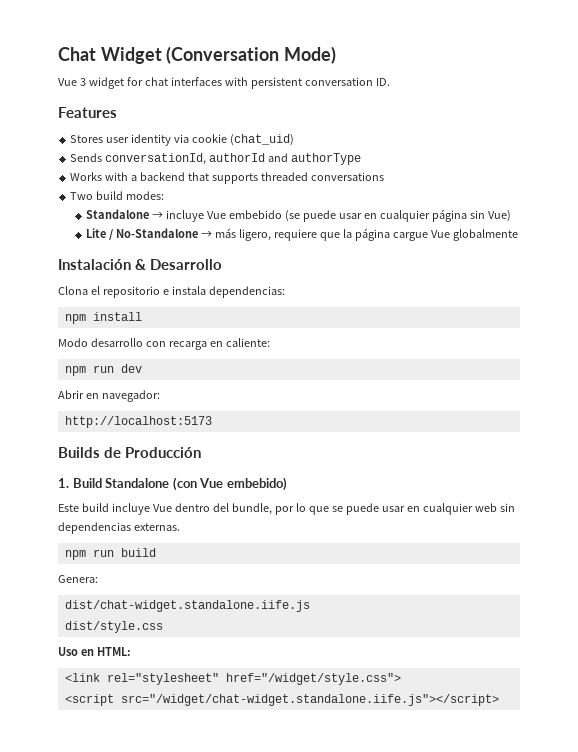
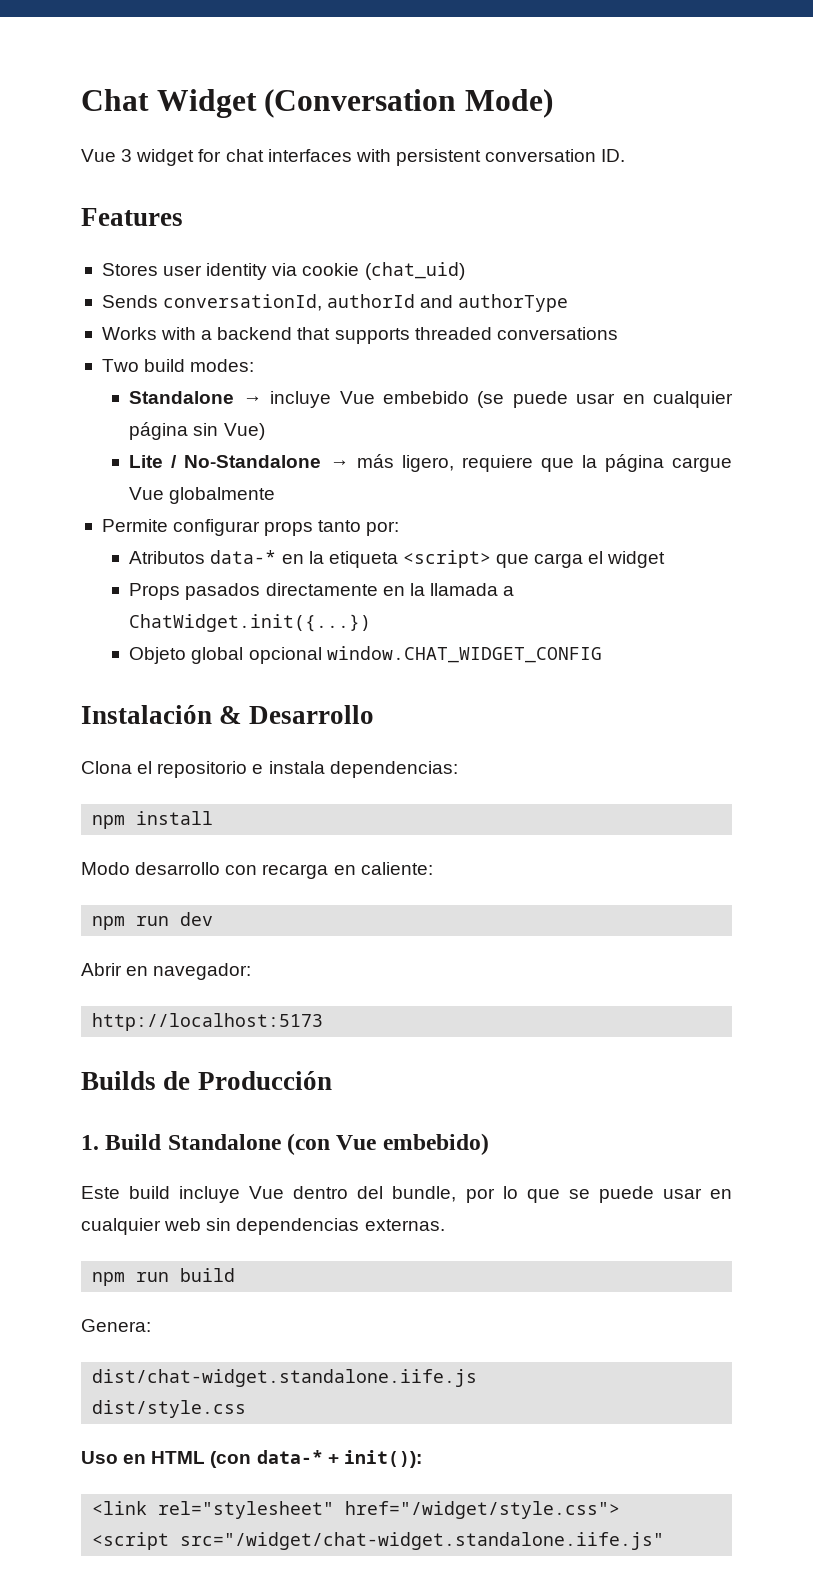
+ Permite configurar props tanto por:
+ Atributos data-* en la etiqueta <script> que carga el widget
+ Props pasados directamente en la llamada a ChatWidget.init({...})
+ Objeto global opcional window.CHAT_WIDGET_CONFIG
- Uso en HTML:
+ Uso en HTML (con data-* + init()):
- <script src="/widget/chat-widget.standalone.iife.js"></script>
+ <script src="/widget/chat-widget.standalone.iife.js"

